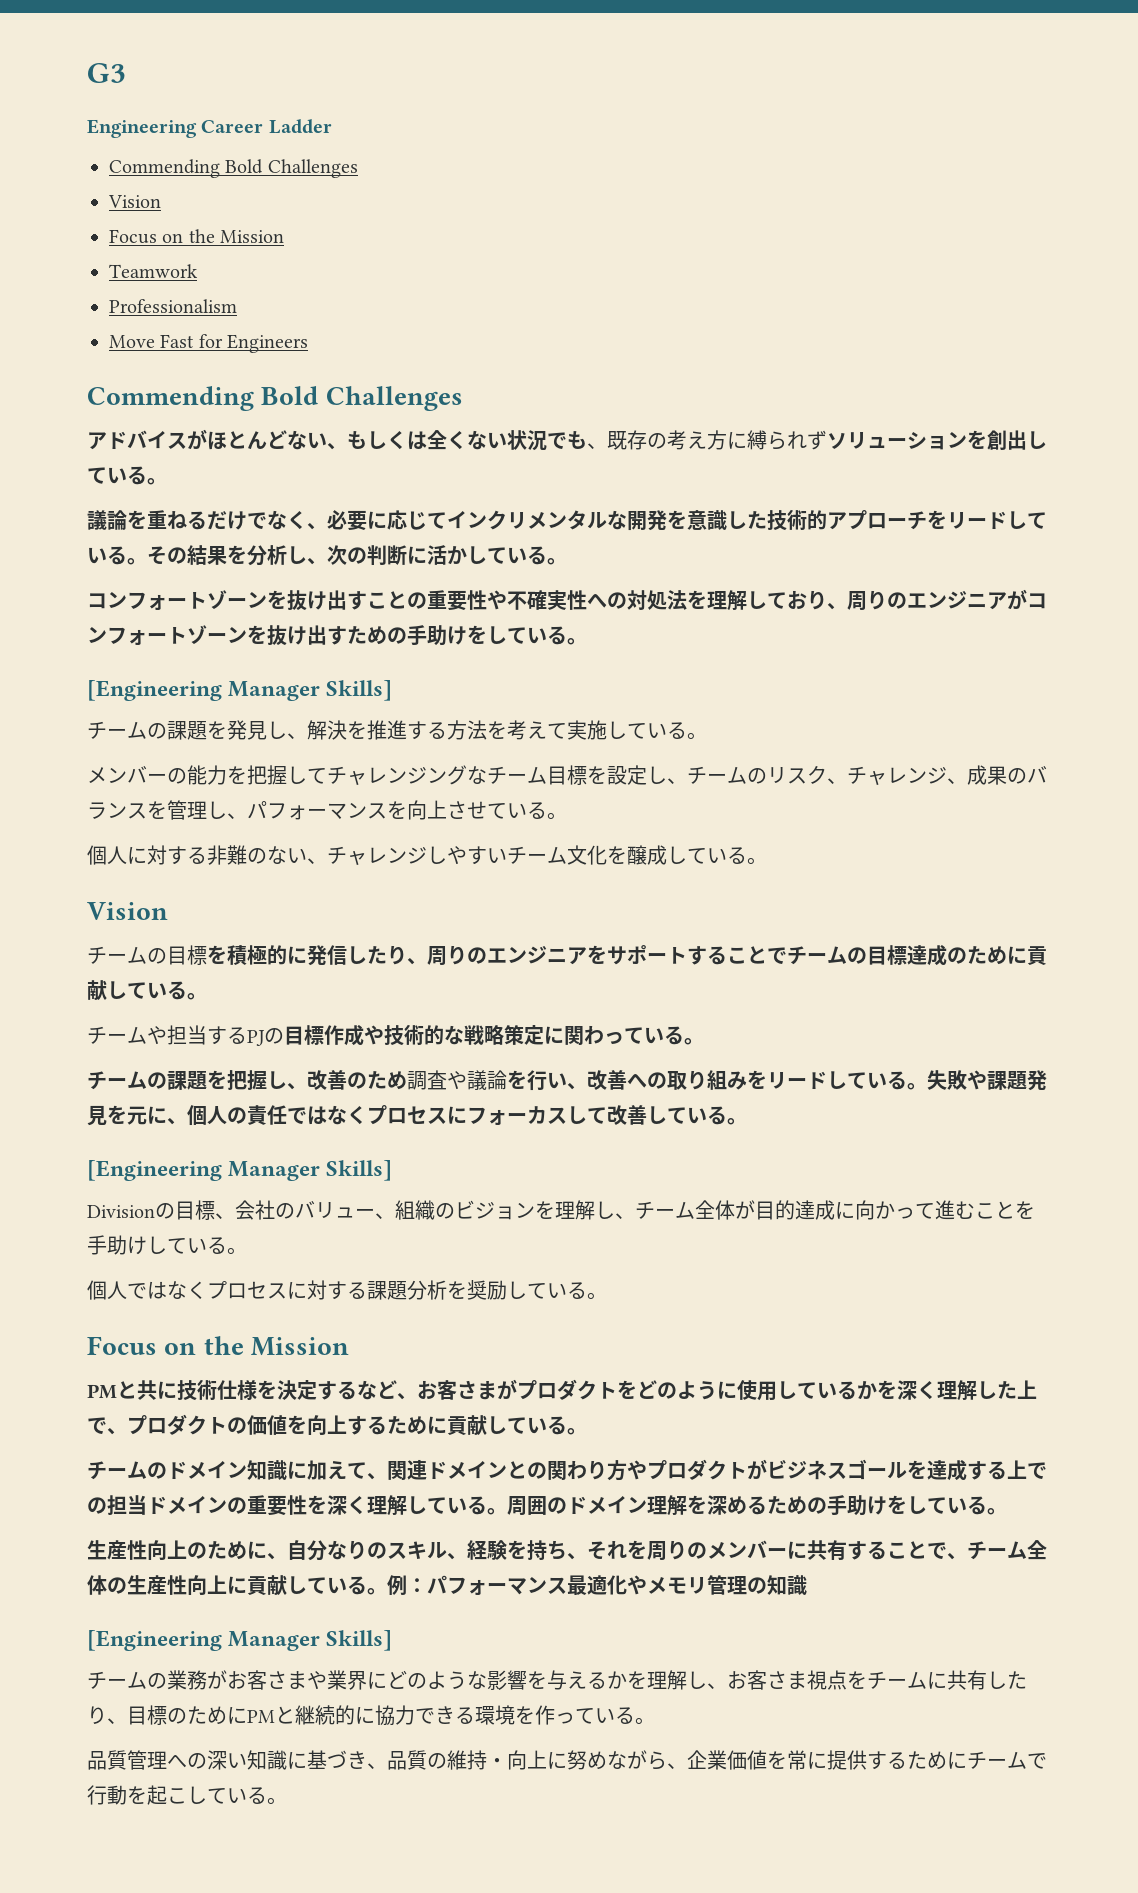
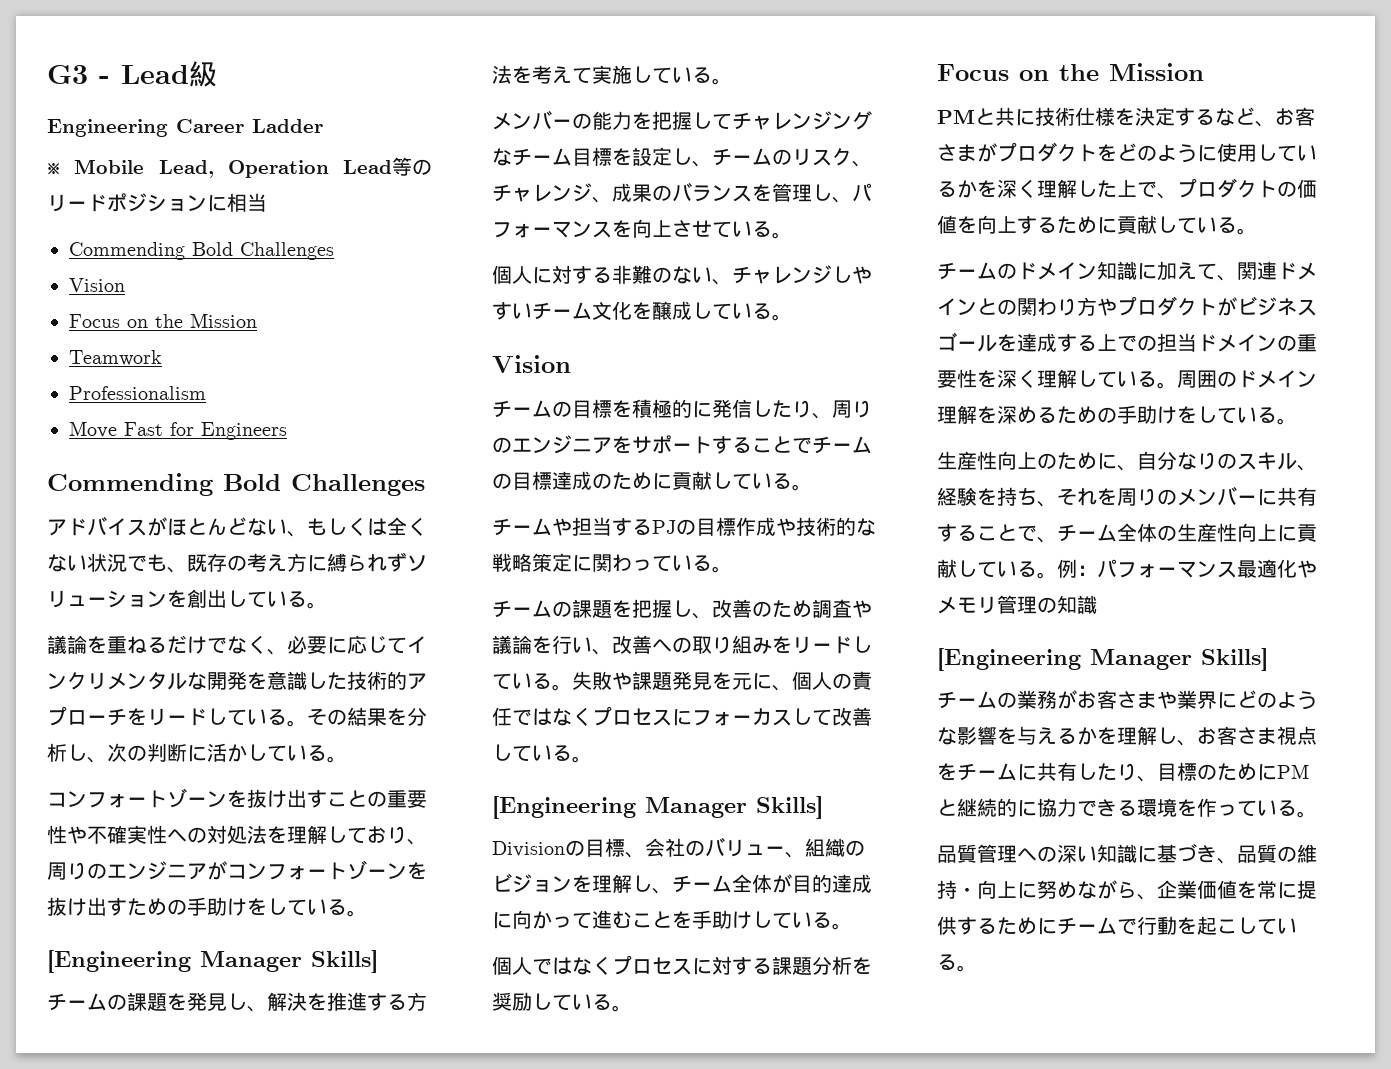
- G3
+ G3 - Lead級
+ ※ Mobile Lead, Operation Lead等のリードポジションに相当

